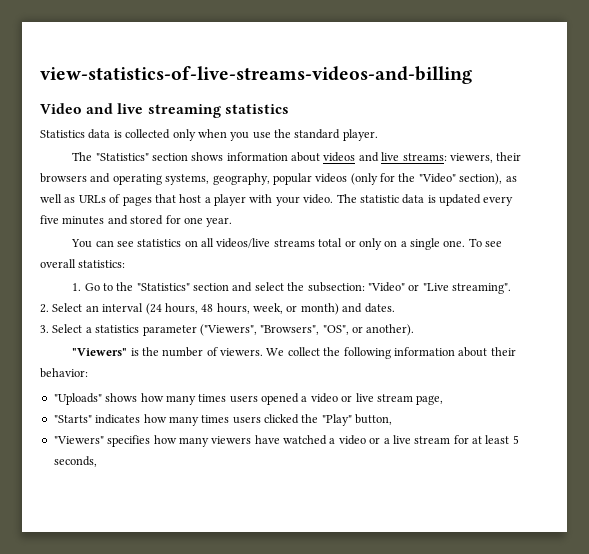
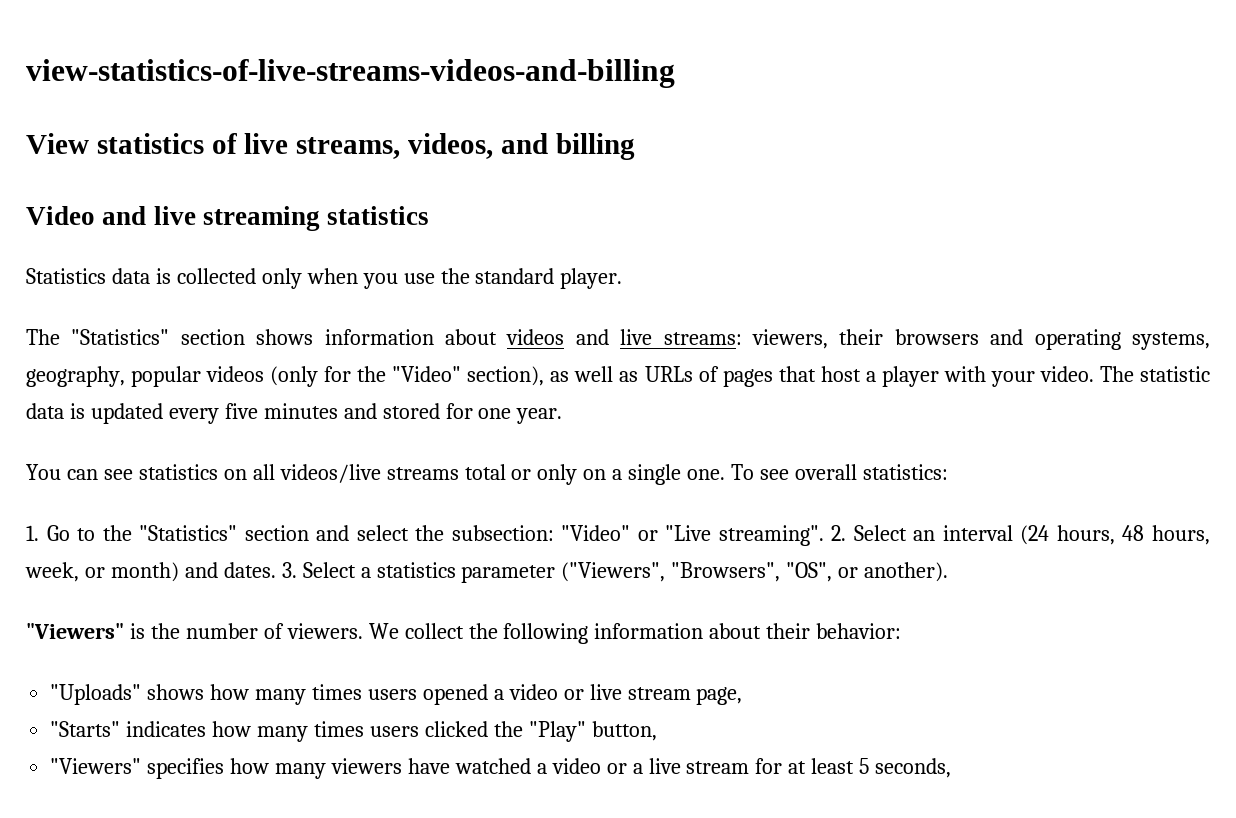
+ View statistics of live streams, videos, and billing
- 1. Go to the "Statistics" section and select the subsection: "Video" or "Live streaming".
- 2. Select an interval (24 hours, 48 hours, week, or month) and dates.
- 3. Select a statistics parameter ("Viewers", "Browsers", "OS", or another).
+ 1. Go to the "Statistics" section and select the subsection: "Video" or "Live streaming". 2. Select an interval (24 hours, 48 hours, week, or month) and dates. 3. Select a statistics parameter ("Viewers", "Browsers", "OS", or another).

